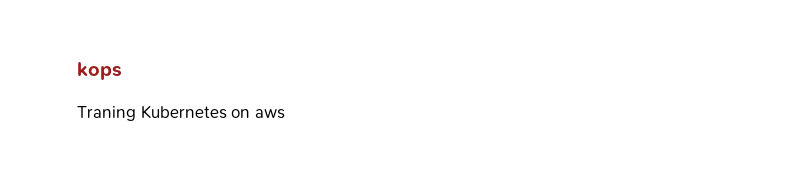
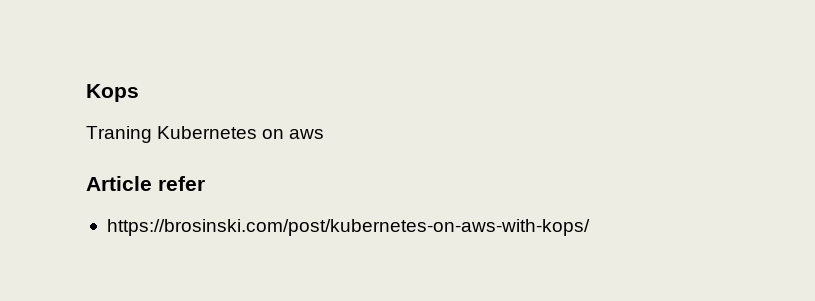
- kops
+ Kops
+ Article refer
+ https://brosinski.com/post/kubernetes-on-aws-with-kops/

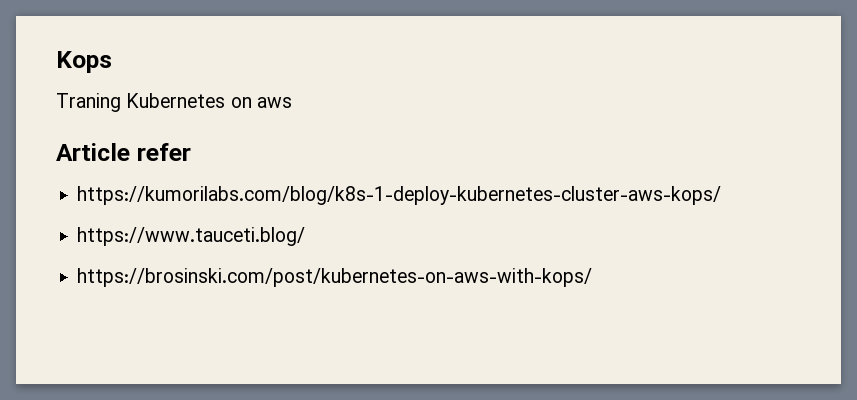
+ https://kumorilabs.com/blog/k8s-1-deploy-kubernetes-cluster-aws-kops/
+ https://www.tauceti.blog/

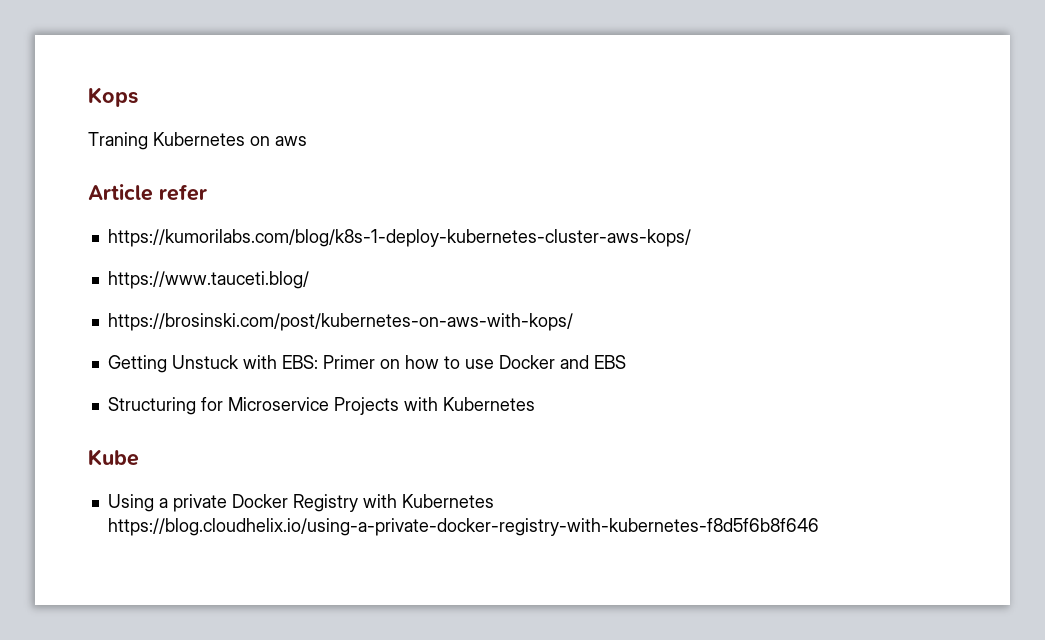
+ Getting Unstuck with EBS: Primer on how to use Docker and EBS
+ Structuring for Microservice Projects with Kubernetes
+ Kube
+ Using a private Docker Registry with Kubernetes https://blog.cloudhelix.io/using-a-private-docker-registry-with-kubernetes-f8d5f6b8f646

